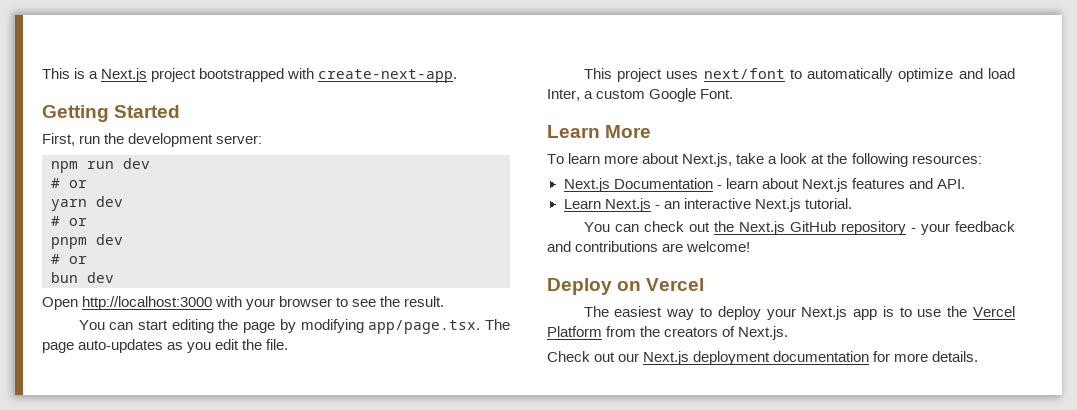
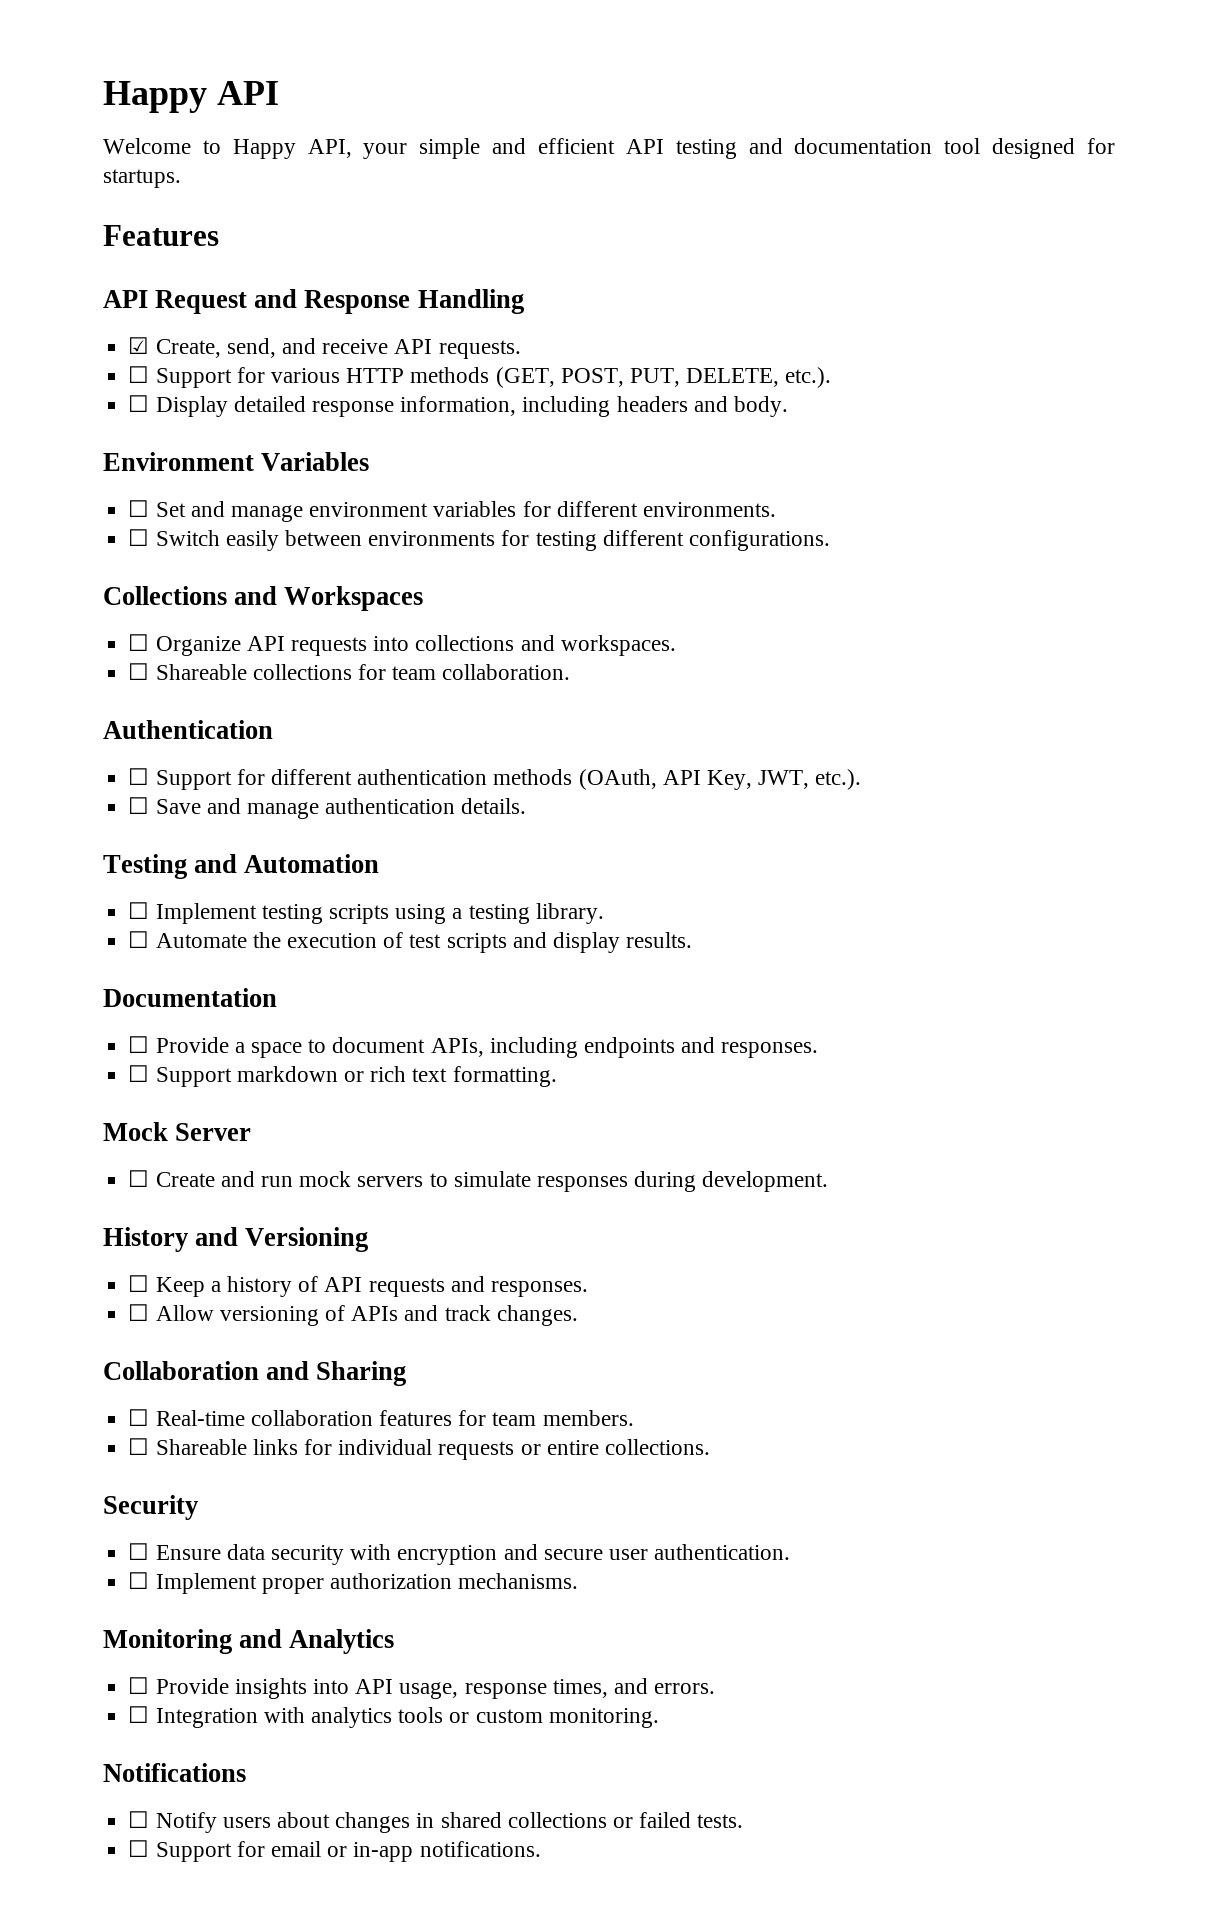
- This is a Next.js project bootstrapped with create-next-app.
- Getting Started
- First, run the development server:
- npm run dev
- # or
- yarn dev
- # or
- pnpm dev
- # or
- bun dev
- Open http://localhost:3000 with your browser to see the result.
- You can start editing the page by modifying app/page.tsx. The page auto-updates as you edit the file.
- This project uses next/font to automatically optimize and load Inter, a custom Google Font.
- Learn More
- To learn more about Next.js, take a look at the following resources:
- Next.js Documentation - learn about Next.js features and API.
- Learn Next.js - an interactive Next.js tutorial.
- You can check out the Next.js GitHub repository - your feedback and contributions are welcome!
- Deploy on Vercel
- The easiest way to deploy your Next.js app is to use the Vercel Platform from the creators of Next.js.
- Check out our Next.js deployment documentation for more details.
+ Happy API
+ Welcome to Happy API, your simple and efficient API testing and documentation tool designed for startups.
+ Features
+ API Request and Response Handling
+ ☑ Create, send, and receive API requests.
+ ☐ Support for various HTTP methods (GET, POST, PUT, DELETE, etc.).
+ ☐ Display detailed response information, including headers and body.
+ Environment Variables
+ ☐ Set and manage environment variables for different environments.
+ ☐ Switch easily between environments for testing different configurations.
+ Collections and Workspaces
+ ☐ Organize API requests into collections and workspaces.
+ ☐ Shareable collections for team collaboration.
+ Authentication
+ ☐ Support for different authentication methods (OAuth, API Key, JWT, etc.).
+ ☐ Save and manage authentication details.
+ Testing and Automation
+ ☐ Implement testing scripts using a testing library.
+ ☐ Automate the execution of test scripts and display results.
+ Documentation
+ ☐ Provide a space to document APIs, including endpoints and responses.
+ ☐ Support markdown or rich text formatting.
+ Mock Server
+ ☐ Create and run mock servers to simulate responses during development.
+ History and Versioning
+ ☐ Keep a history of API requests and responses.
+ ☐ Allow versioning of APIs and track changes.
+ Collaboration and Sharing
+ ☐ Real-time collaboration features for team members.
+ ☐ Shareable links for individual requests or entire collections.
+ Security
+ ☐ Ensure data security with encryption and secure user authentication.
+ ☐ Implement proper authorization mechanisms.
+ Monitoring and Analytics
+ ☐ Provide insights into API usage, response times, and errors.
+ ☐ Integration with analytics tools or custom monitoring.
+ Notifications
+ ☐ Notify users about changes in shared collections or failed tests.
+ ☐ Support for email or in-app notifications.

